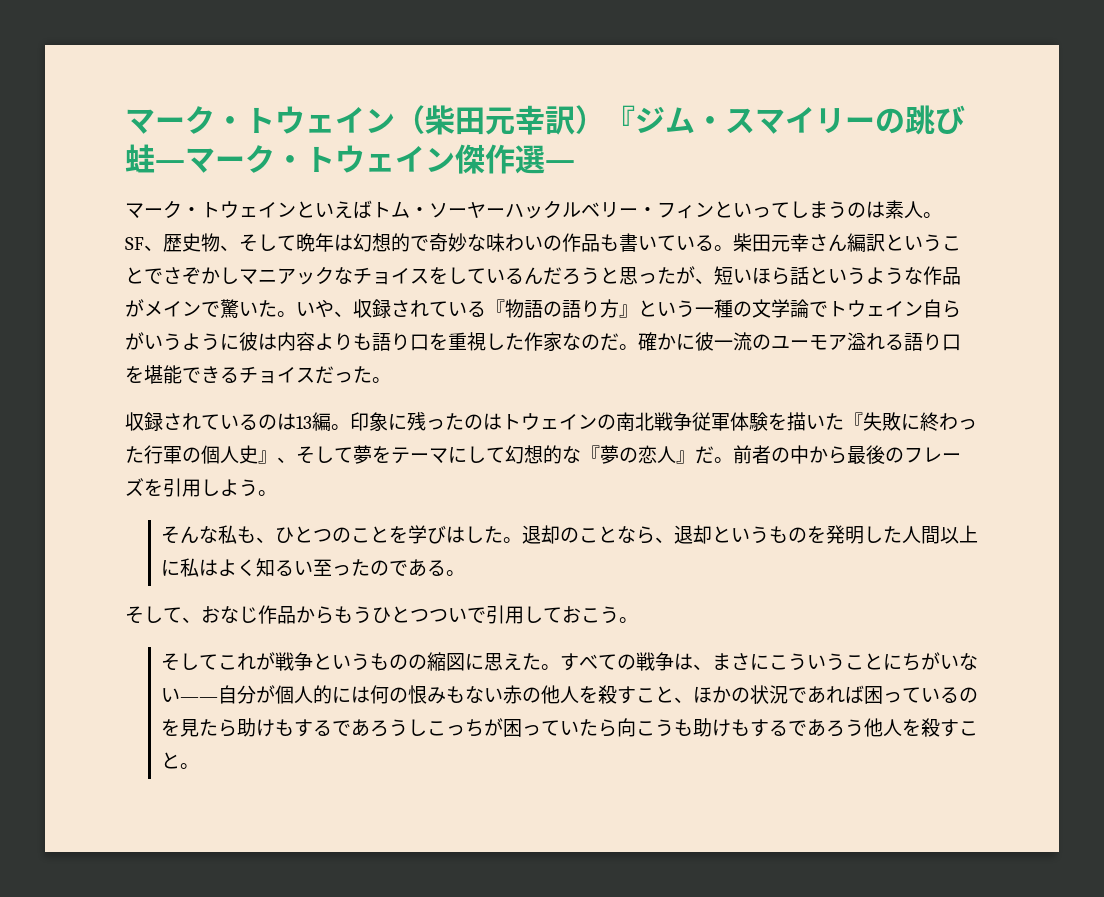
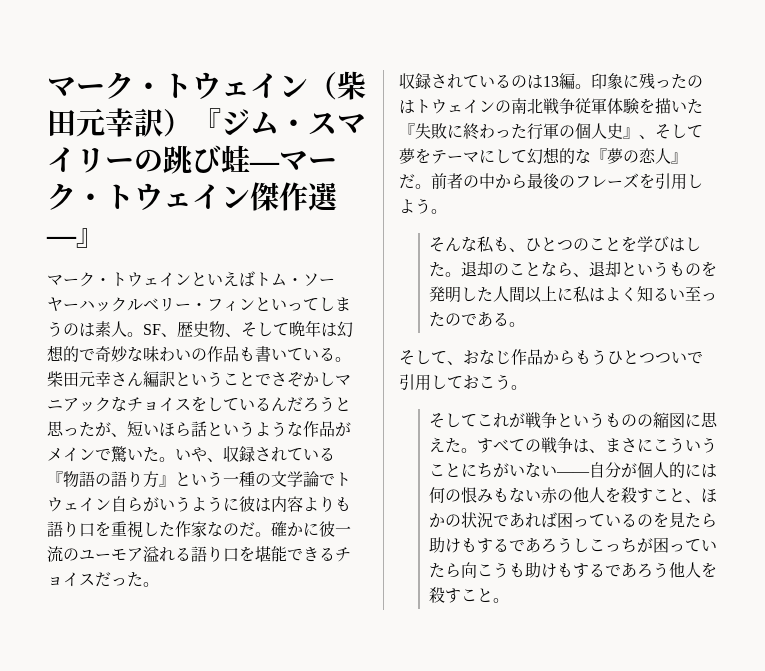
- マーク・トウェイン（柴田元幸訳）『ジム・スマイリーの跳び蛙—マーク・トウェイン傑作選—
+ マーク・トウェイン（柴田元幸訳）『ジム・スマイリーの跳び蛙—マーク・トウェイン傑作選—』

